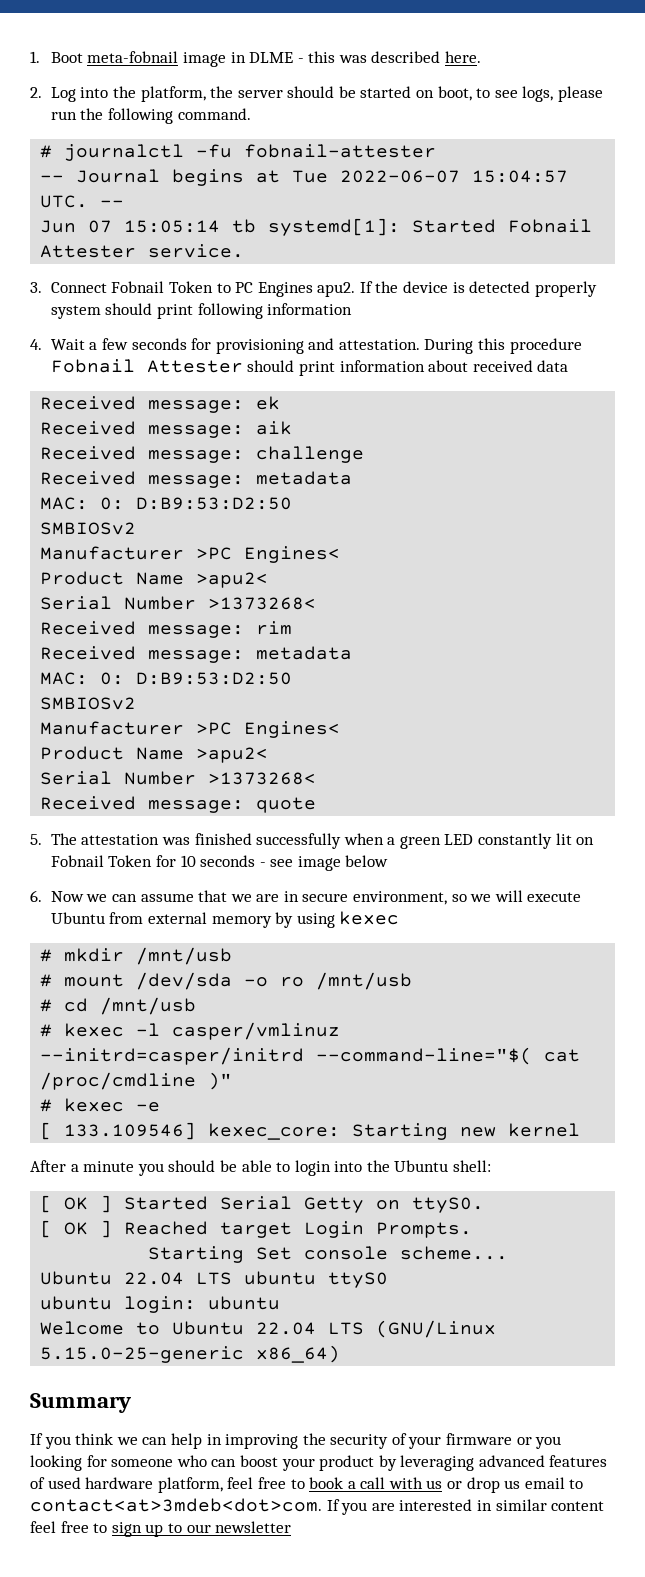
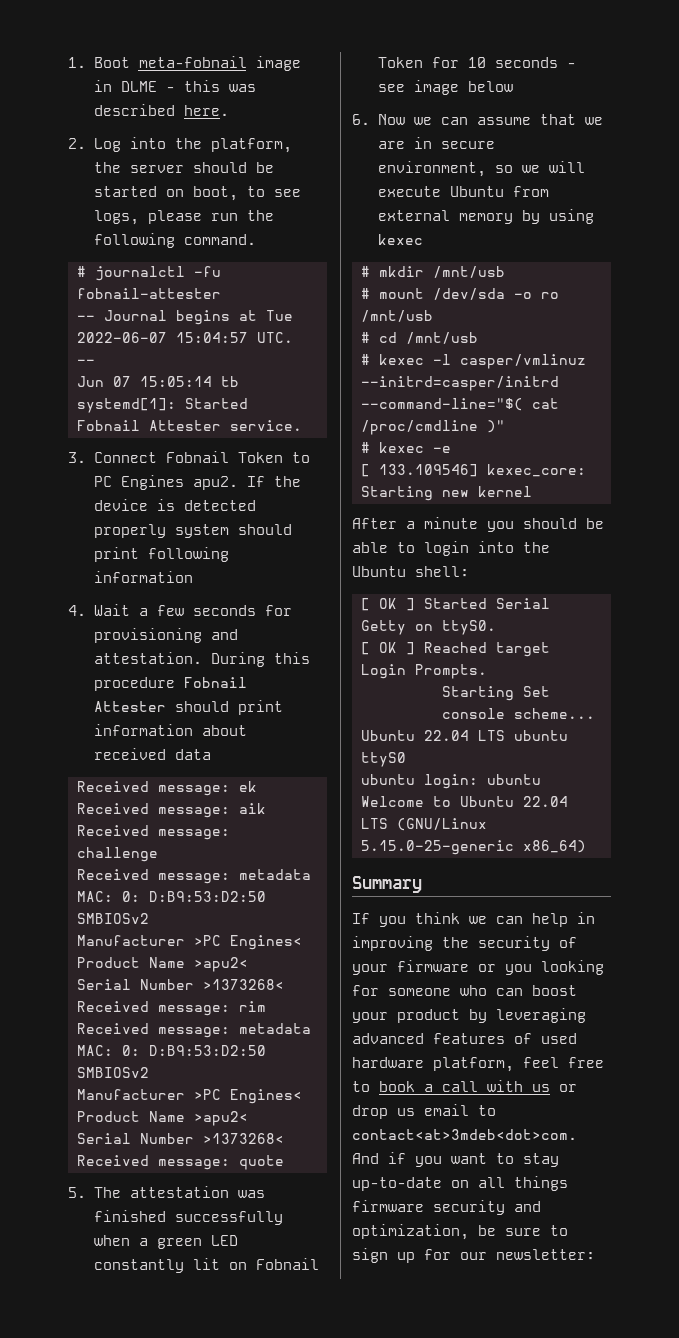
- If you are interested in similar content feel free to sign up to our newsletter
+ And if you want to stay up-to-date on all things firmware security and optimization, be sure to sign up for our newsletter:

